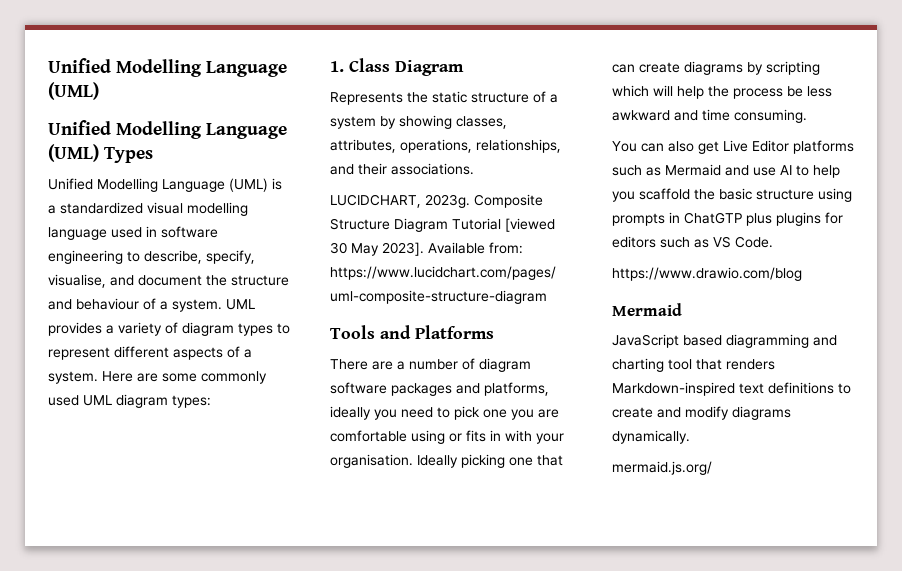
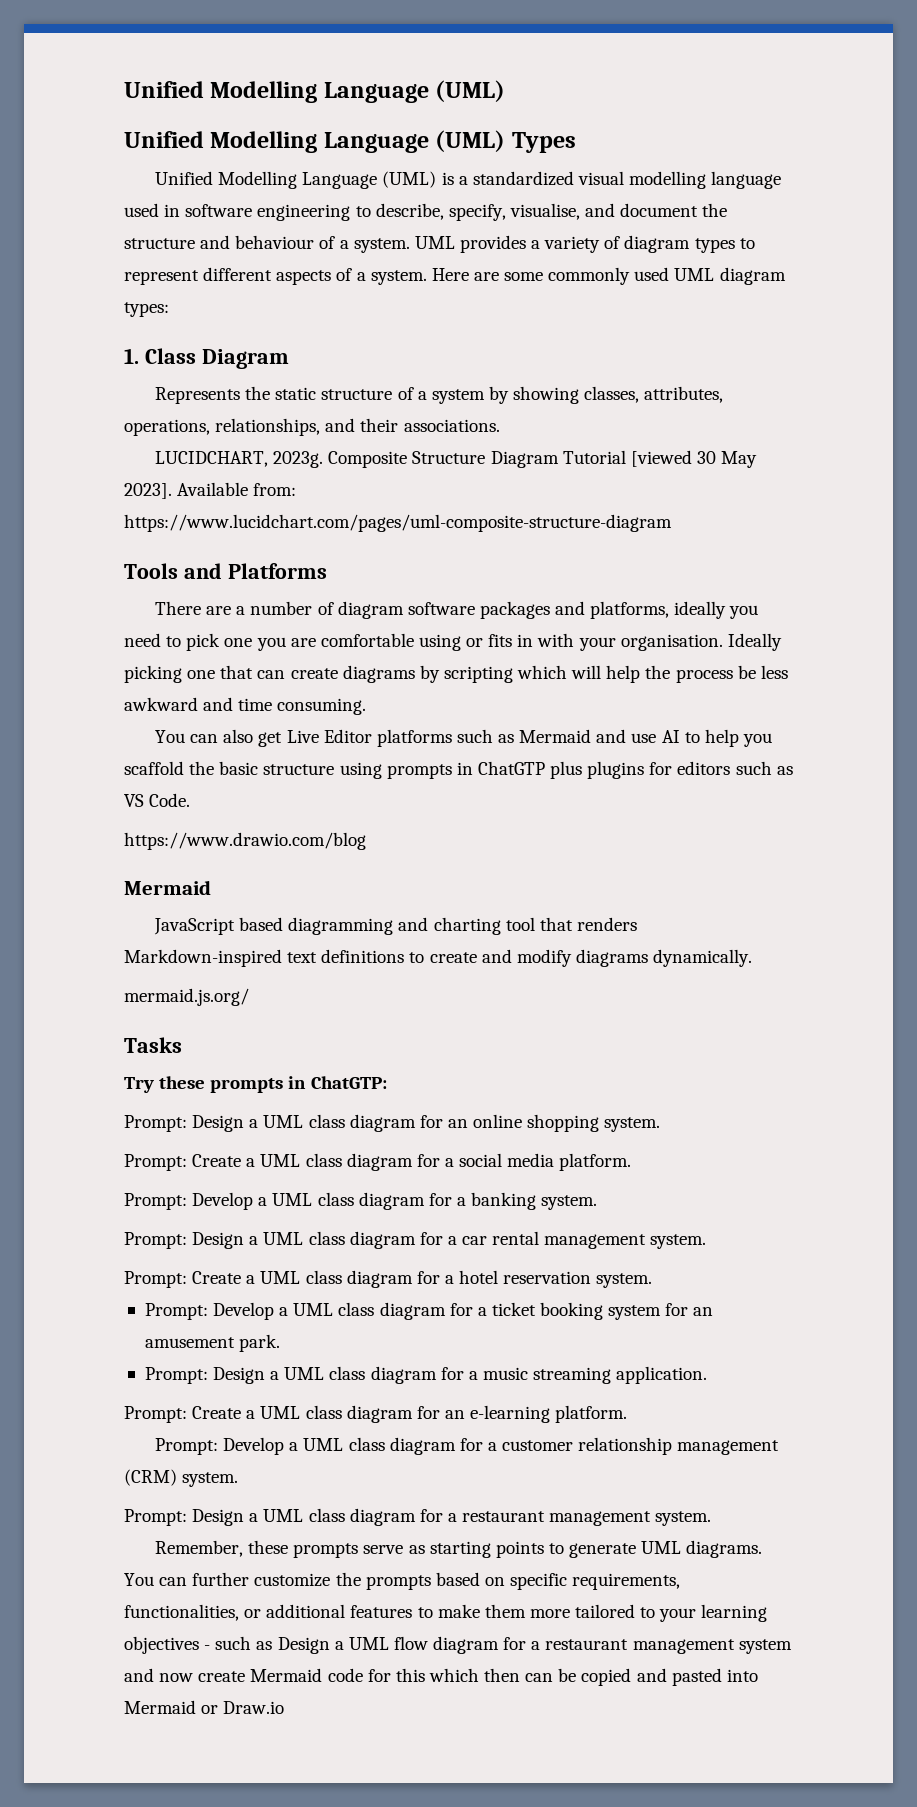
+ Tasks
+ Try these prompts in ChatGTP:
+ Prompt: Design a UML class diagram for an online shopping system.
+ Prompt: Create a UML class diagram for a social media platform.
+ Prompt: Develop a UML class diagram for a banking system.
+ Prompt: Design a UML class diagram for a car rental management system.
+ Prompt: Create a UML class diagram for a hotel reservation system.
+ Prompt: Develop a UML class diagram for a ticket booking system for an amusement park.
+ Prompt: Design a UML class diagram for a music streaming application.
+ Prompt: Create a UML class diagram for an e-learning platform.
+ Prompt: Develop a UML class diagram for a customer relationship management (CRM) system.
+ Prompt: Design a UML class diagram for a restaurant management system.
+ Remember, these prompts serve as starting points to generate UML diagrams. You can further customize the prompts based on specific requirements, functionalities, or additional features to make them more tailored to your learning objectives - such as Design a UML flow diagram for a restaurant management system and now create Mermaid code for this which then can be copied and pasted into Mermaid or Draw.io

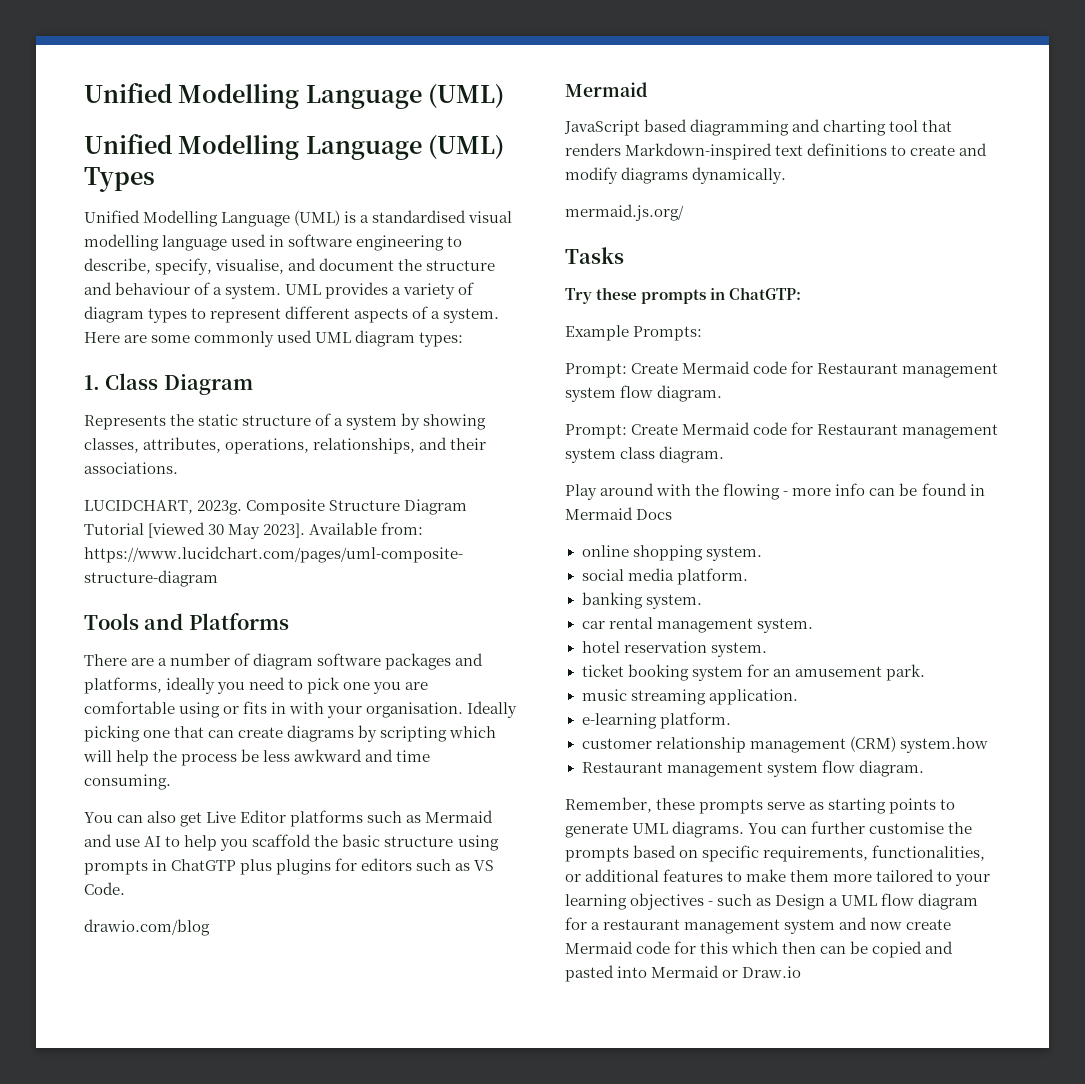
- Unified Modelling Language (UML) is a standardized visual modelling language used in software engineering to describe, specify, visualise, and document the structure and behaviour of a system.
+ Unified Modelling Language (UML) is a standardised visual modelling language used in software engineering to describe, specify, visualise, and document the structure and behaviour of a system.
- https://www.drawio.com/blog
+ drawio.com/blog
- Prompt: Design a UML class diagram for an online shopping system.
- Prompt: Create a UML class diagram for a social media platform.
- Prompt: Develop a UML class diagram for a banking system.
- Prompt: Design a UML class diagram for a car rental management system.
- Prompt: Create a UML class diagram for a hotel reservation system.
- Prompt: Develop a UML class diagram for a ticket booking system for an amusement park.
+ Example Prompts:
+ Prompt: Create Mermaid code for Restaurant management system flow diagram.
+ Prompt: Create Mermaid code for Restaurant management system class diagram.
+ Play around with the flowing - more info can be found in Mermaid Docs
+ online shopping system.
+ social media platform.
+ banking system.
+ car rental management system.
+ hotel reservation system.
+ ticket booking system for an amusement park.
- Prompt: Design a UML class diagram for a music streaming application.
- Prompt: Create a UML class diagram for an e-learning platform.
- Prompt: Develop a UML class diagram for a customer relationship management (CRM) system.
- Prompt: Design a UML class diagram for a restaurant management system.
+ music streaming application.
+ e-learning platform.
+ customer relationship management (CRM) system.how
+ Restaurant management system flow diagram.
- You can further customize the prompts based on specific requirements, functionalities, or additional features to make them more tailored to your learning objectives - such as Design a UML flow diagram for a restaurant management system and now create Mermaid code for this which then can be copied and pasted into Mermaid or Draw.io
+ You can further customise the prompts based on specific requirements, functionalities, or additional features to make them more tailored to your learning objectives - such as Design a UML flow diagram for a restaurant management system and now create Mermaid code for this which then can be copied and pasted into Mermaid or Draw.io

